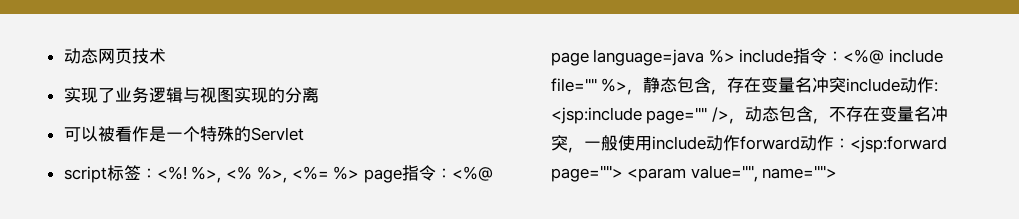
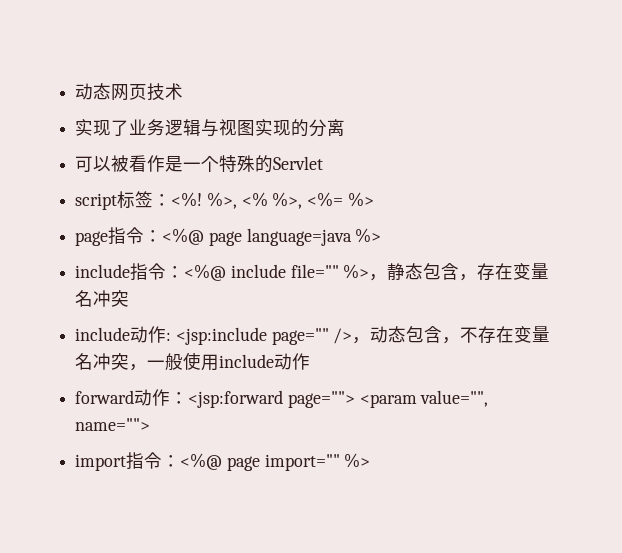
- %>, <% %>, <%= %> page指令：<%@ page language=java %> include指令：<%@ include file="" %>，静态包含，存在变量名冲突include动作: <jsp:include page="" />，动态包含，不存在变量名冲突，一般使用include动作forward动作：<jsp:forward page=""> <param value="", name="">
+ %>, <% %>, <%= %>
+ page指令：<%@ page language=java %>
+ include指令：<%@ include file="" %>，静态包含，存在变量名冲突
+ include动作: <jsp:include page="" />，动态包含，不存在变量名冲突，一般使用include动作
+ forward动作：<jsp:forward page=""> <param value="", name="">
+ import指令：<%@ page import="" %>

